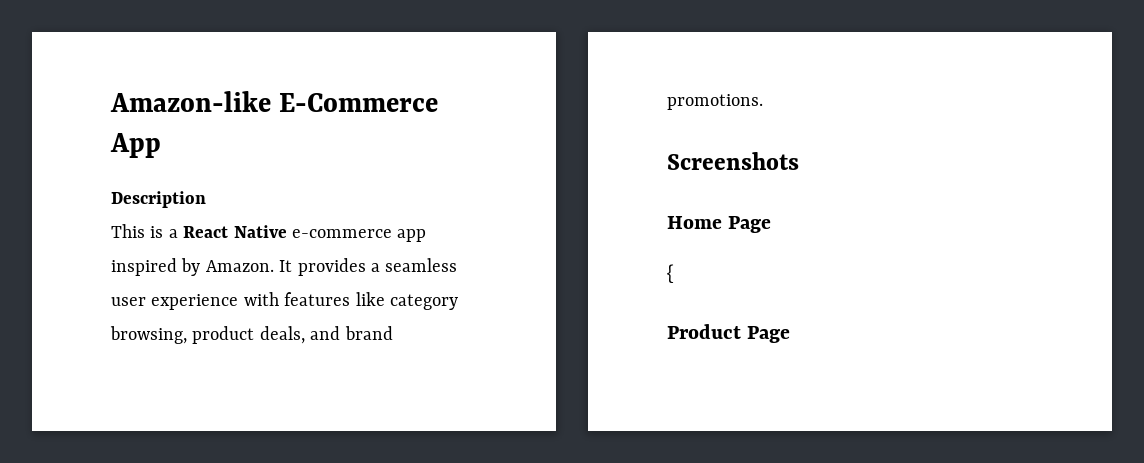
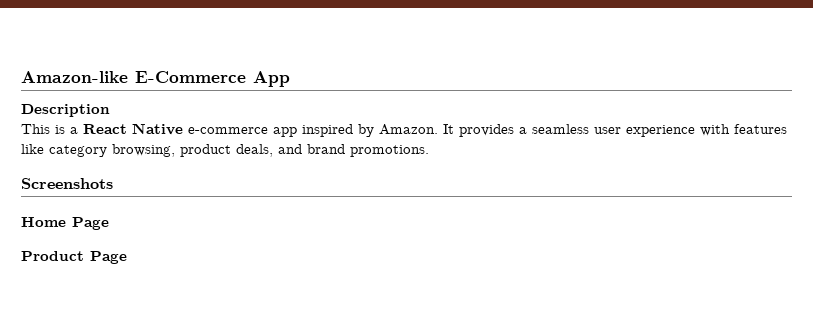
- {

